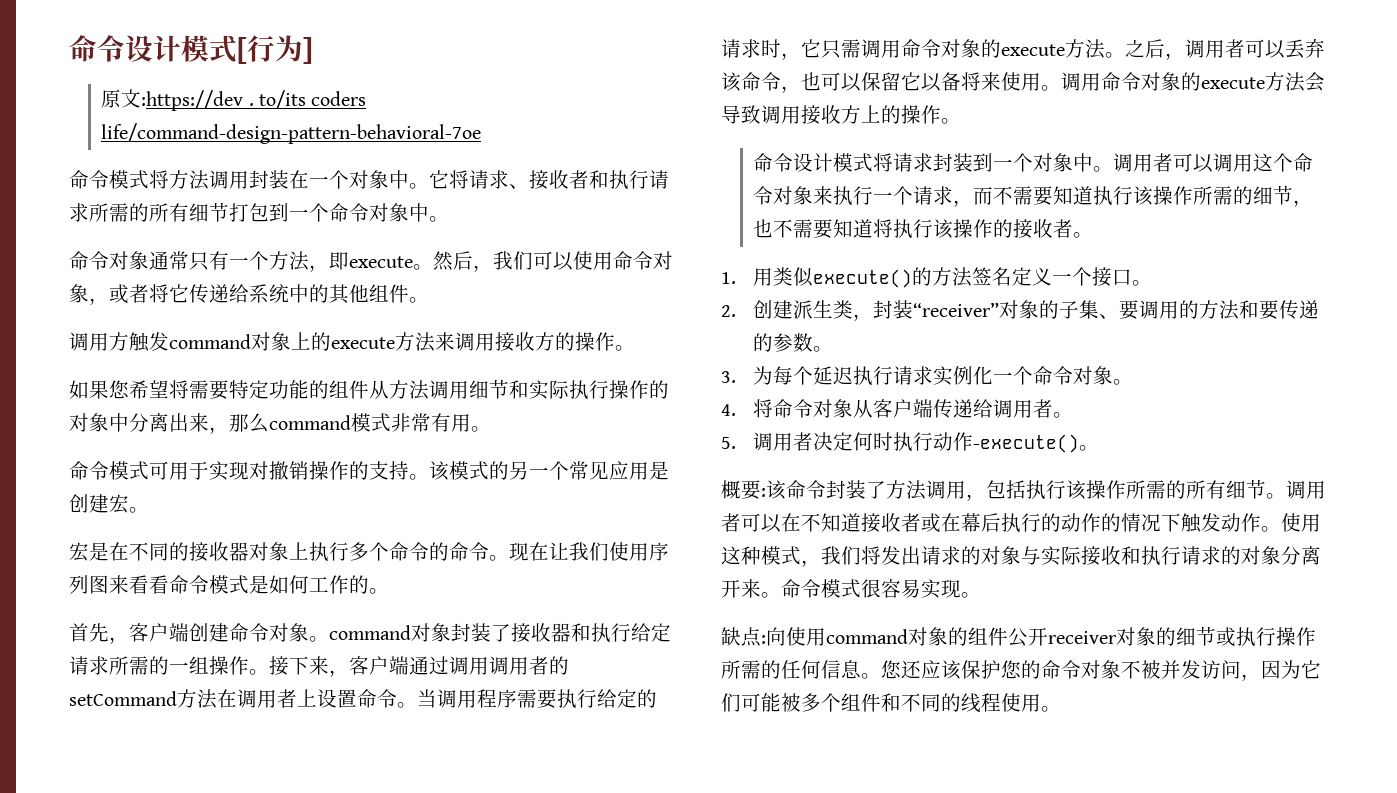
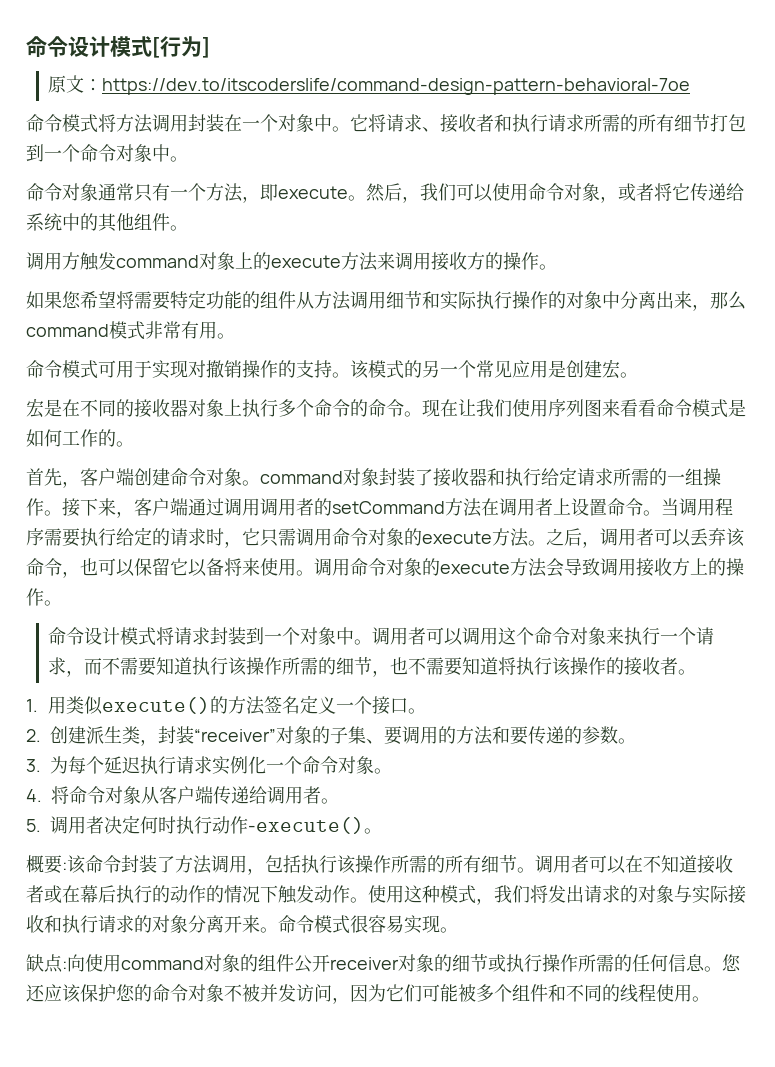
- 原文:https://dev . to/its coders life/command-design-pattern-behavioral-7oe
+ 原文：https://dev.to/itscoderslife/command-design-pattern-behavioral-7oe

